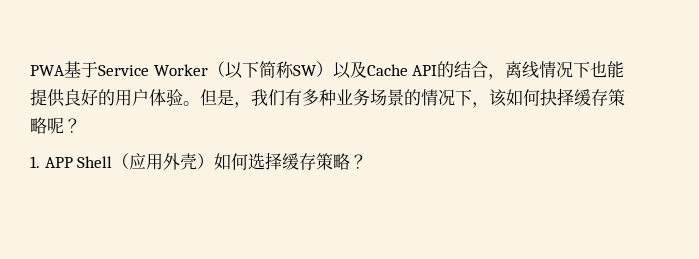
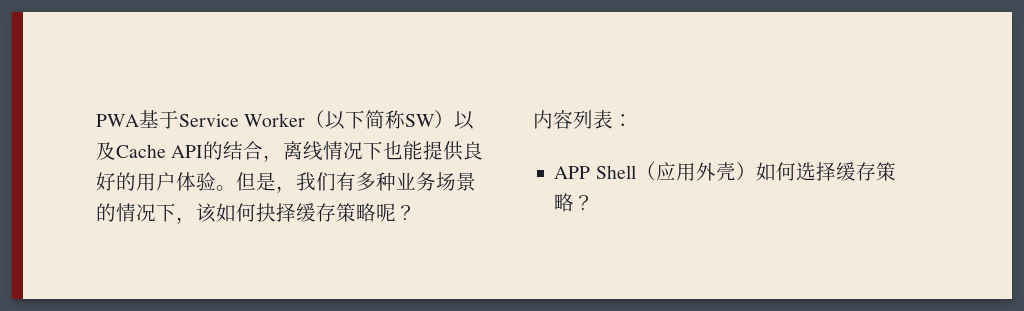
- 1. APP Shell（应用外壳）如何选择缓存策略？
+ 内容列表：
+ APP Shell（应用外壳）如何选择缓存策略？

